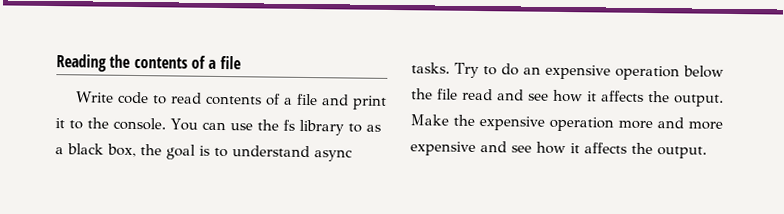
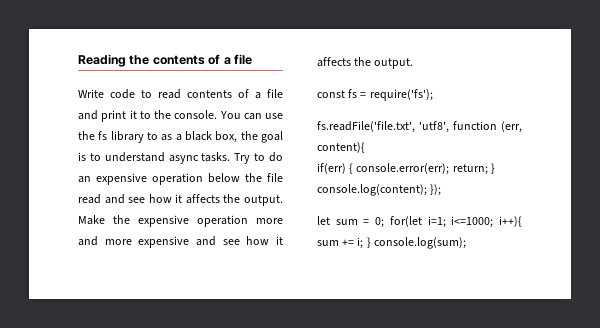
+ const fs = require('fs');
+ fs.readFile('file.txt', 'utf8', function (err, content){
+ if(err) { console.error(err); return; } console.log(content); });
+ let sum = 0; for(let i=1; i<=1000; i++){ sum += i; } console.log(sum);

